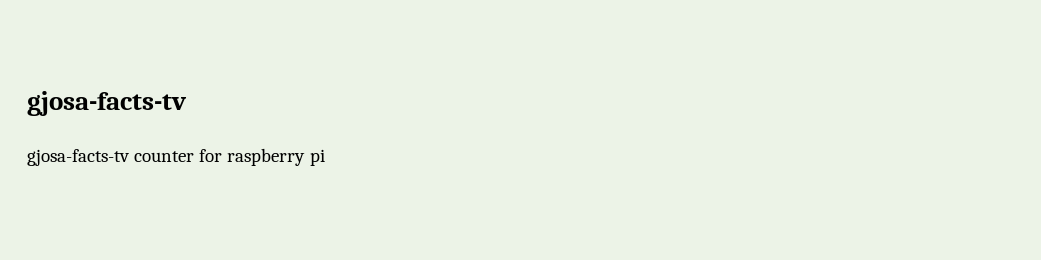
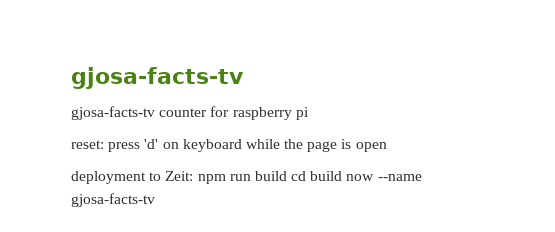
+ reset: press 'd' on keyboard while the page is open
+ deployment to Zeit: npm run build cd build now --name gjosa-facts-tv

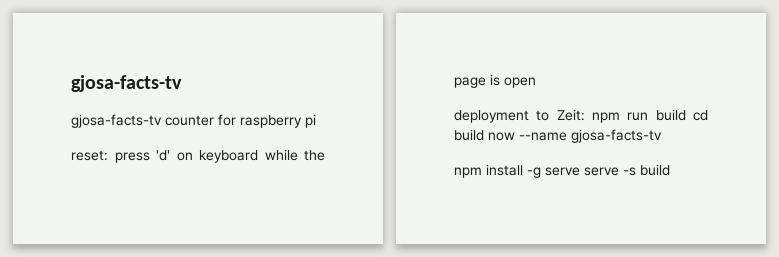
+ npm install -g serve serve -s build

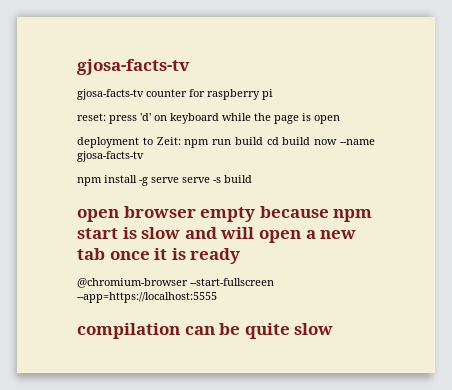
+ open browser empty because npm start is slow and will open a new tab once it is ready
+ @chromium-browser --start-fullscreen --app=https://localhost:5555
+ compilation can be quite slow

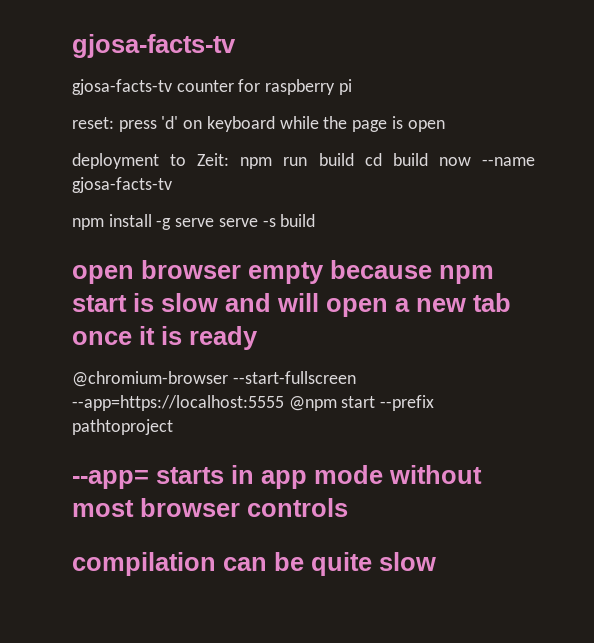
- @chromium-browser --start-fullscreen --app=https://localhost:5555
+ @chromium-browser --start-fullscreen --app=https://localhost:5555 @npm start --prefix pathtoproject
+ --app= starts in app mode without most browser controls

